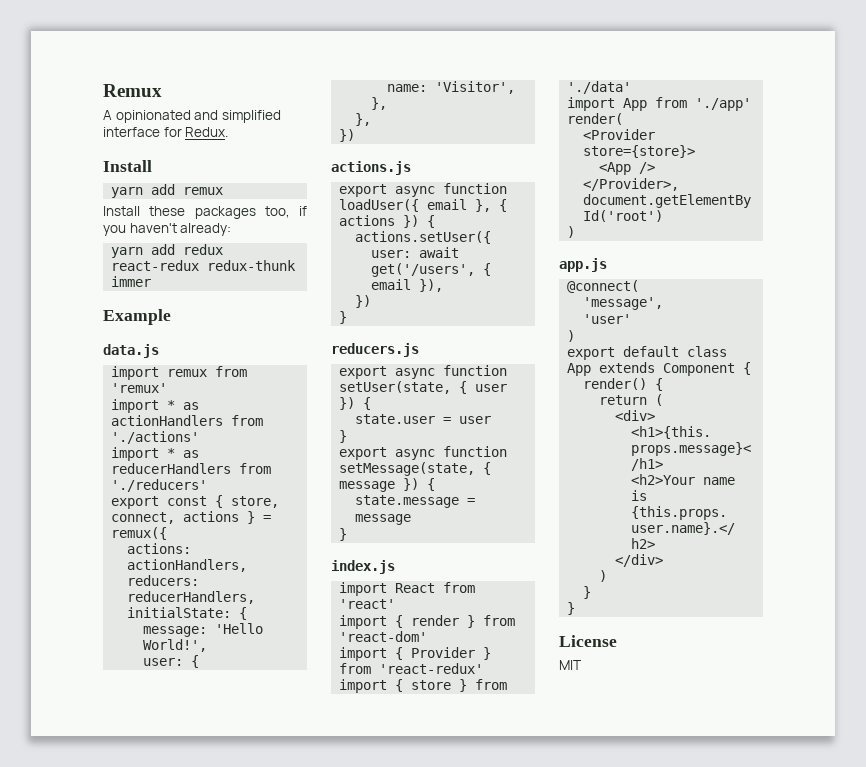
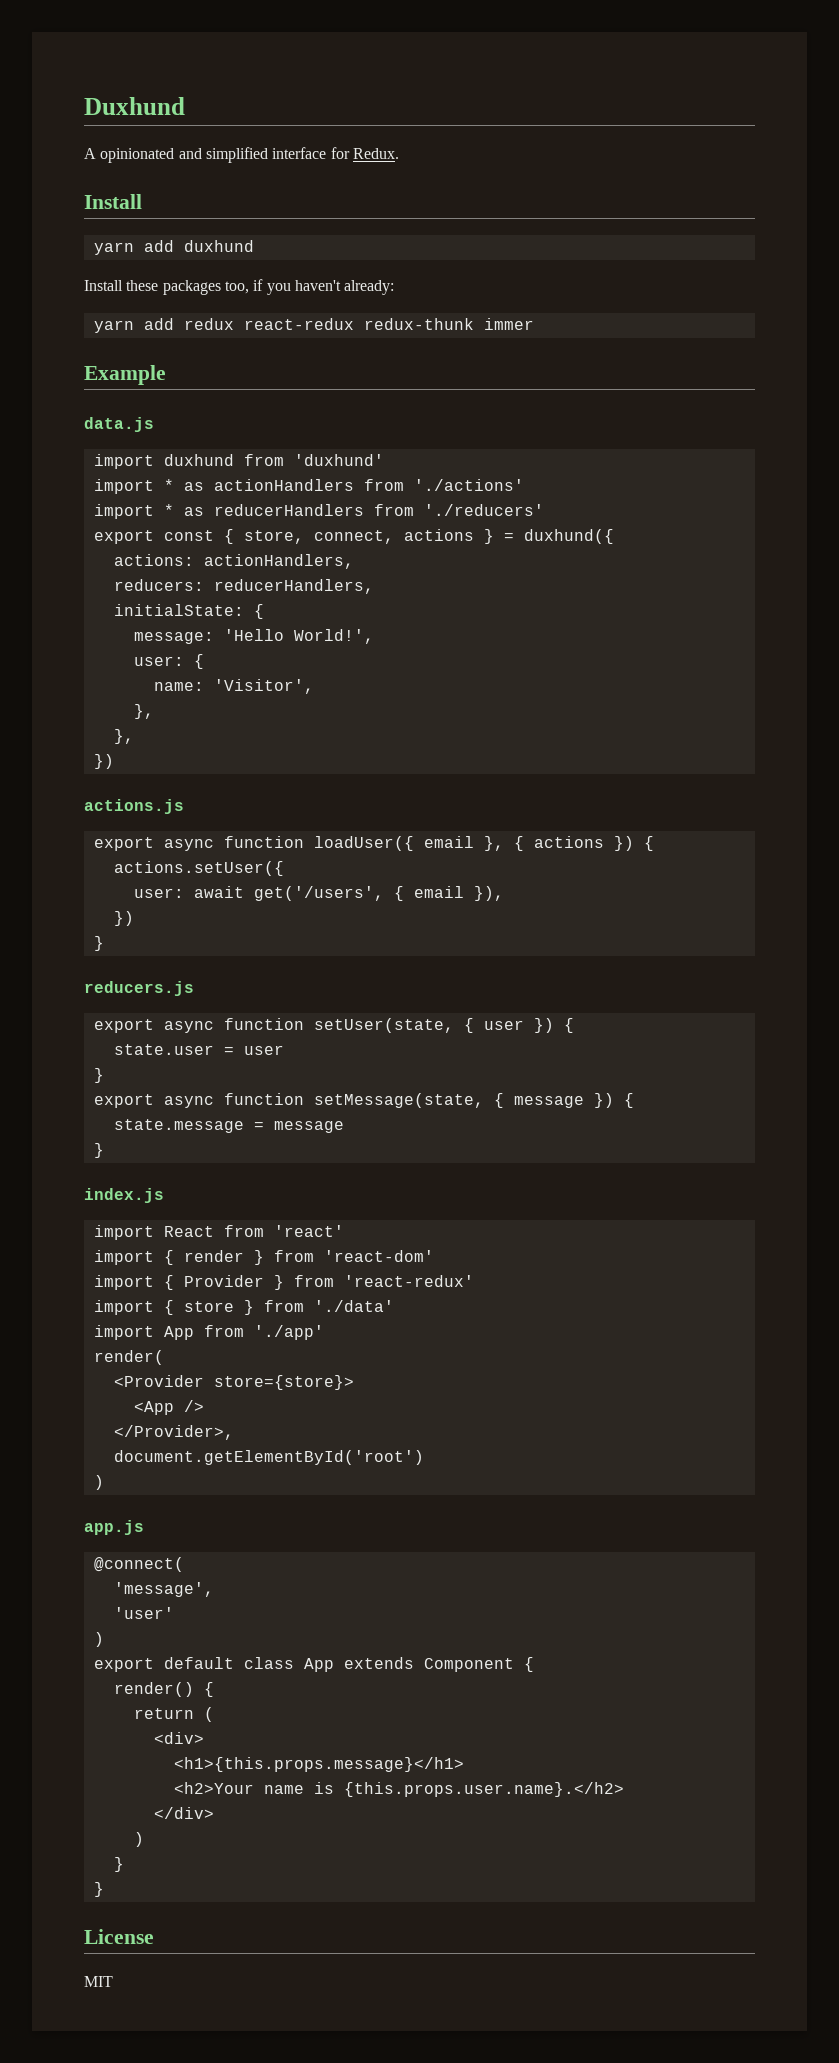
- Remux
+ Duxhund
- yarn add remux
+ yarn add duxhund
- import remux from 'remux'
+ import duxhund from 'duxhund'
- export const { store, connect, actions } = remux({
+ export const { store, connect, actions } = duxhund({

